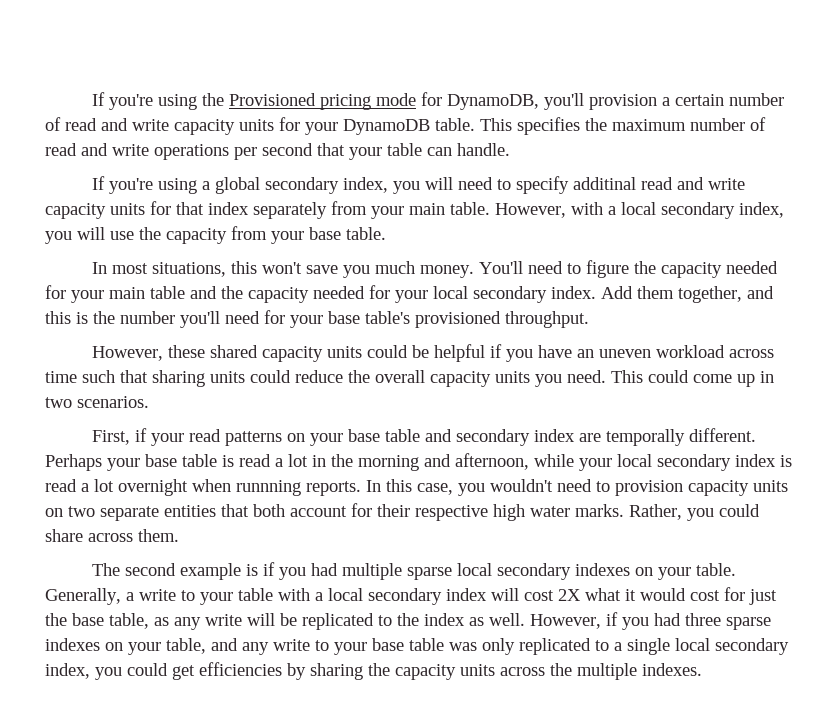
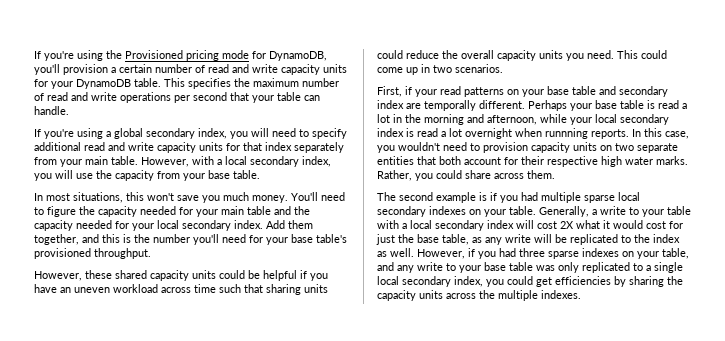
- If you're using a global secondary index, you will need to specify additinal read and write capacity units for that index separately from your main table.
+ If you're using a global secondary index, you will need to specify additional read and write capacity units for that index separately from your main table.

